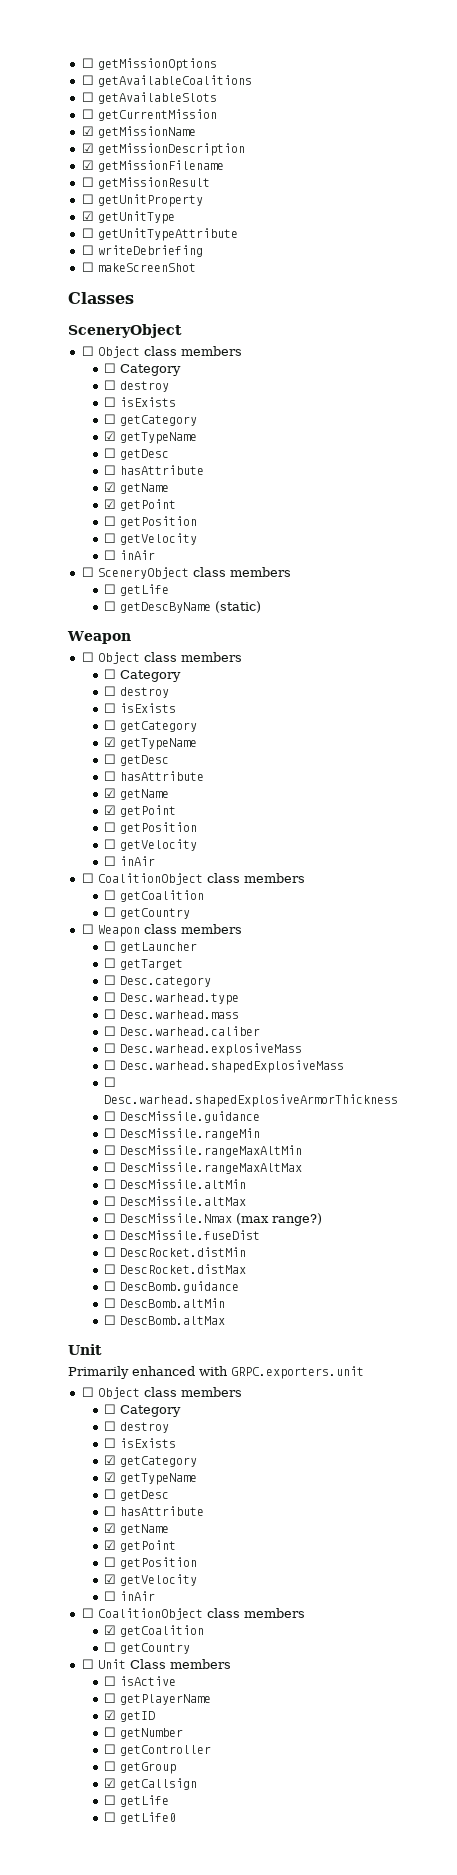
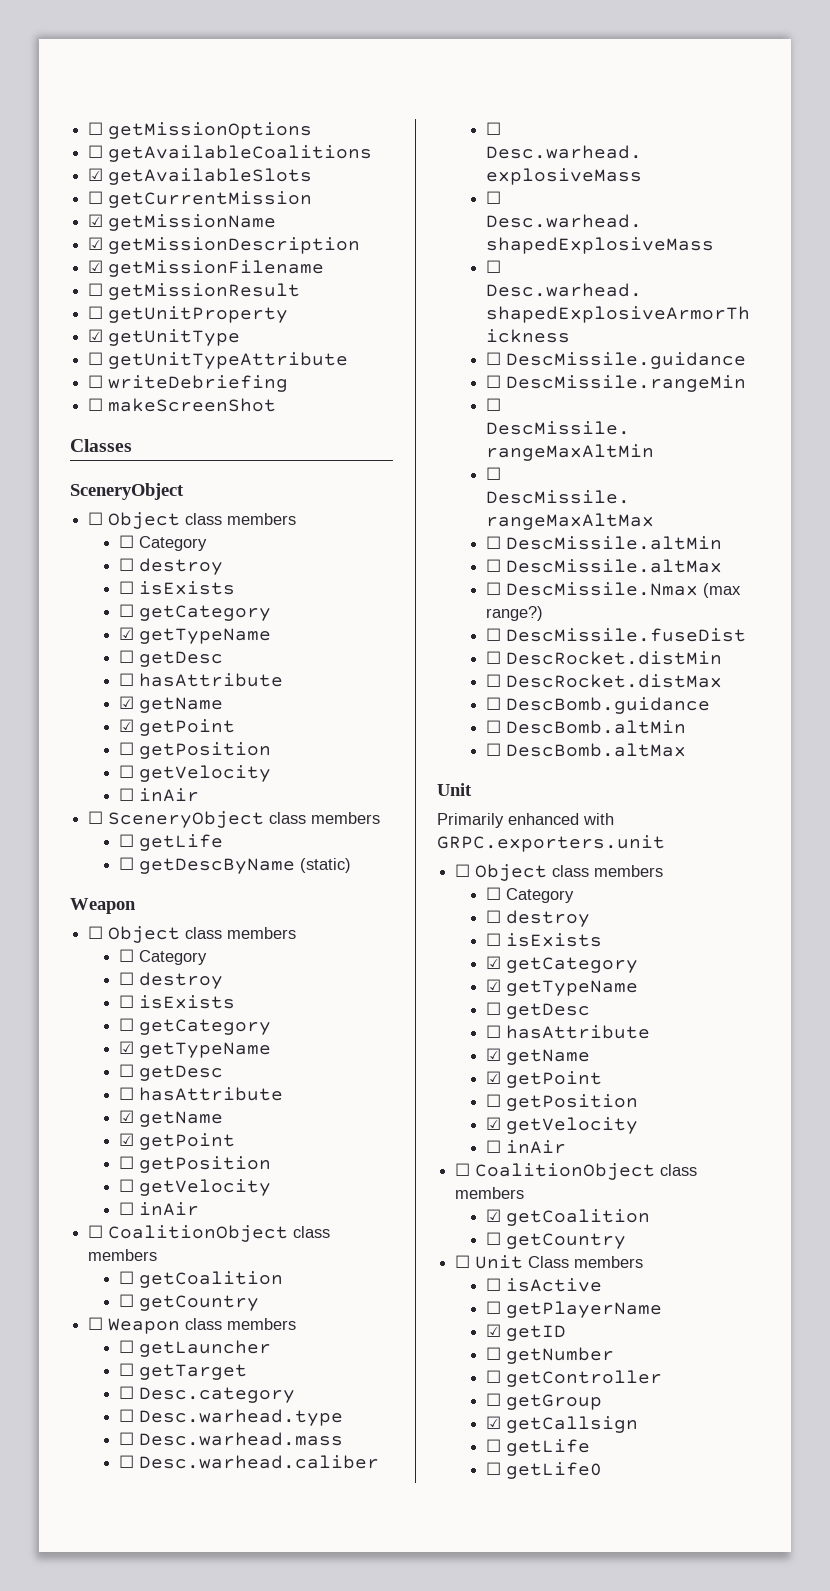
- ☐ getAvailableSlots
+ ☑ getAvailableSlots

